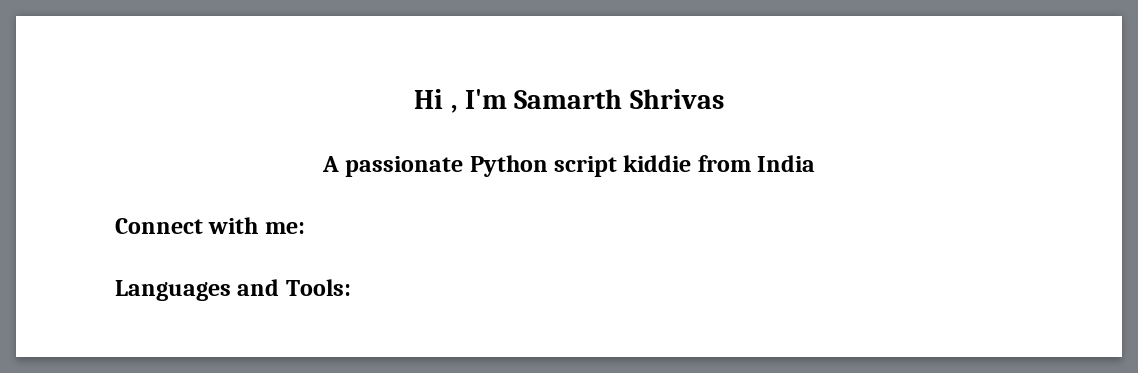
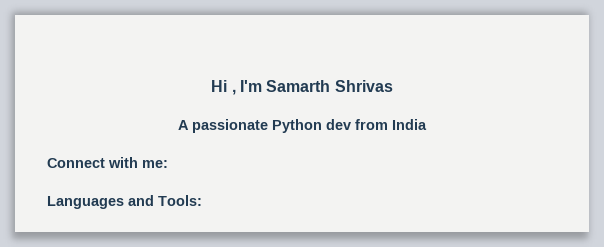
- A passionate Python script kiddie from India
+ A passionate Python dev from India

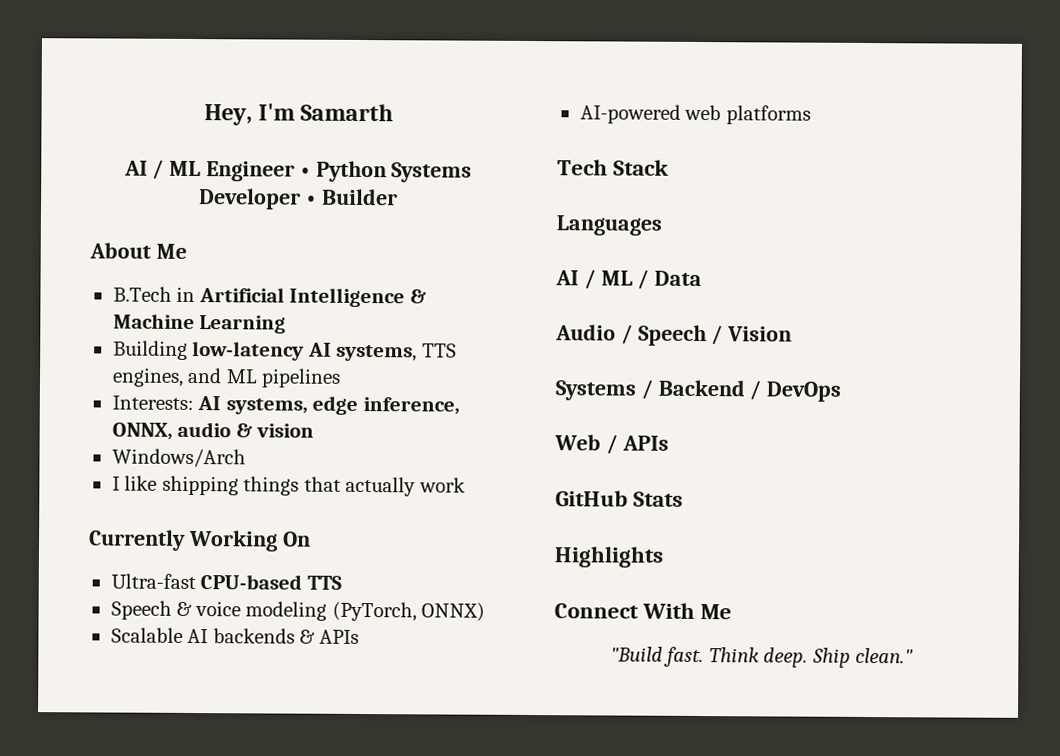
- Hi , I'm Samarth Shrivas
- A passionate Python dev from India
- Connect with me:
- Languages and Tools:
+ Hey, I'm Samarth
+ AI / ML Engineer • Python Systems Developer • Builder
+ About Me
+ B.Tech in Artificial Intelligence & Machine Learning
+ Building low-latency AI systems, TTS engines, and ML pipelines
+ Interests: AI systems, edge inference, ONNX, audio & vision
+ Windows/Arch
+ I like shipping things that actually work
+ Currently Working On
+ Ultra-fast CPU-based TTS
+ Speech & voice modeling (PyTorch, ONNX)
+ Scalable AI backends & APIs
+ AI-powered web platforms
+ Tech Stack
+ Languages
+ AI / ML / Data
+ Audio / Speech / Vision
+ Systems / Backend / DevOps
+ Web / APIs
+ GitHub Stats
+ Highlights
+ Connect With Me
+ "Build fast. Think deep. Ship clean."

